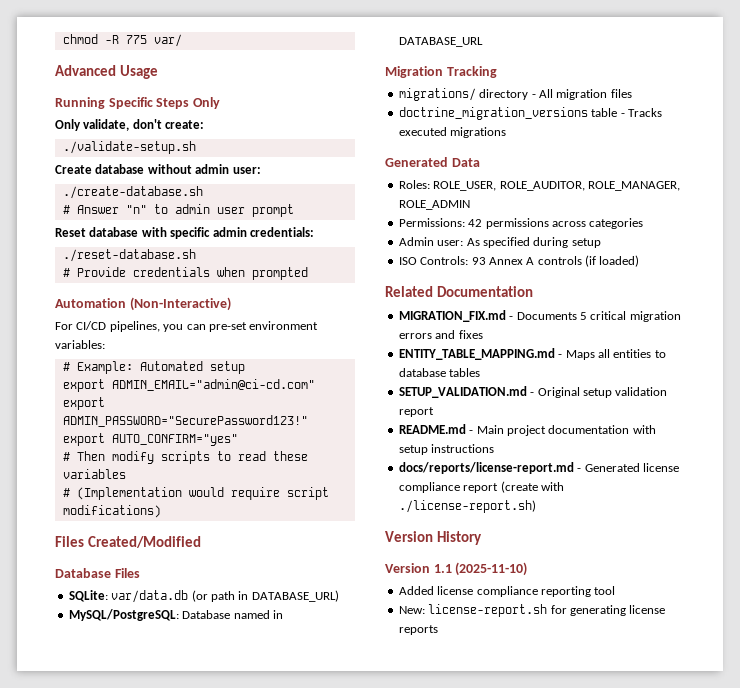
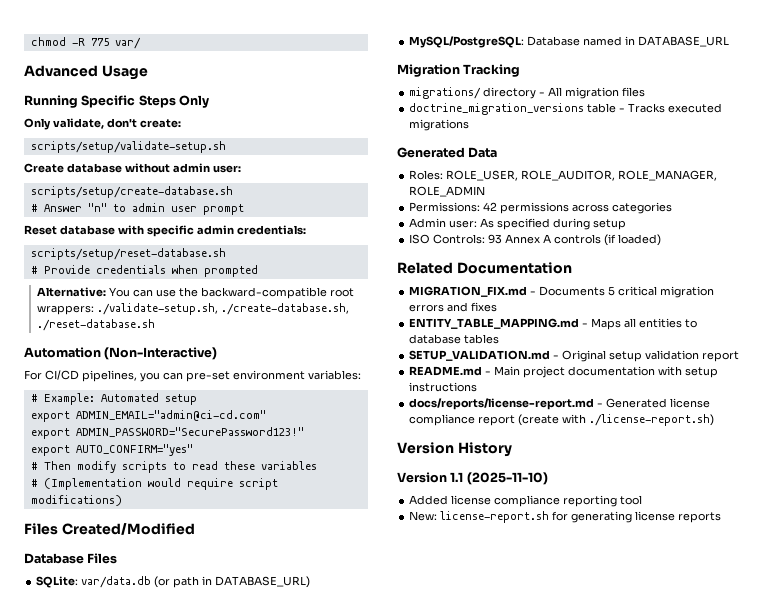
- ./validate-setup.sh
+ scripts/setup/validate-setup.sh
- ./create-database.sh
+ scripts/setup/create-database.sh
- ./reset-database.sh
+ scripts/setup/reset-database.sh
+ Alternative: You can use the backward-compatible root wrappers: ./validate-setup.sh, ./create-database.sh, ./reset-database.sh

